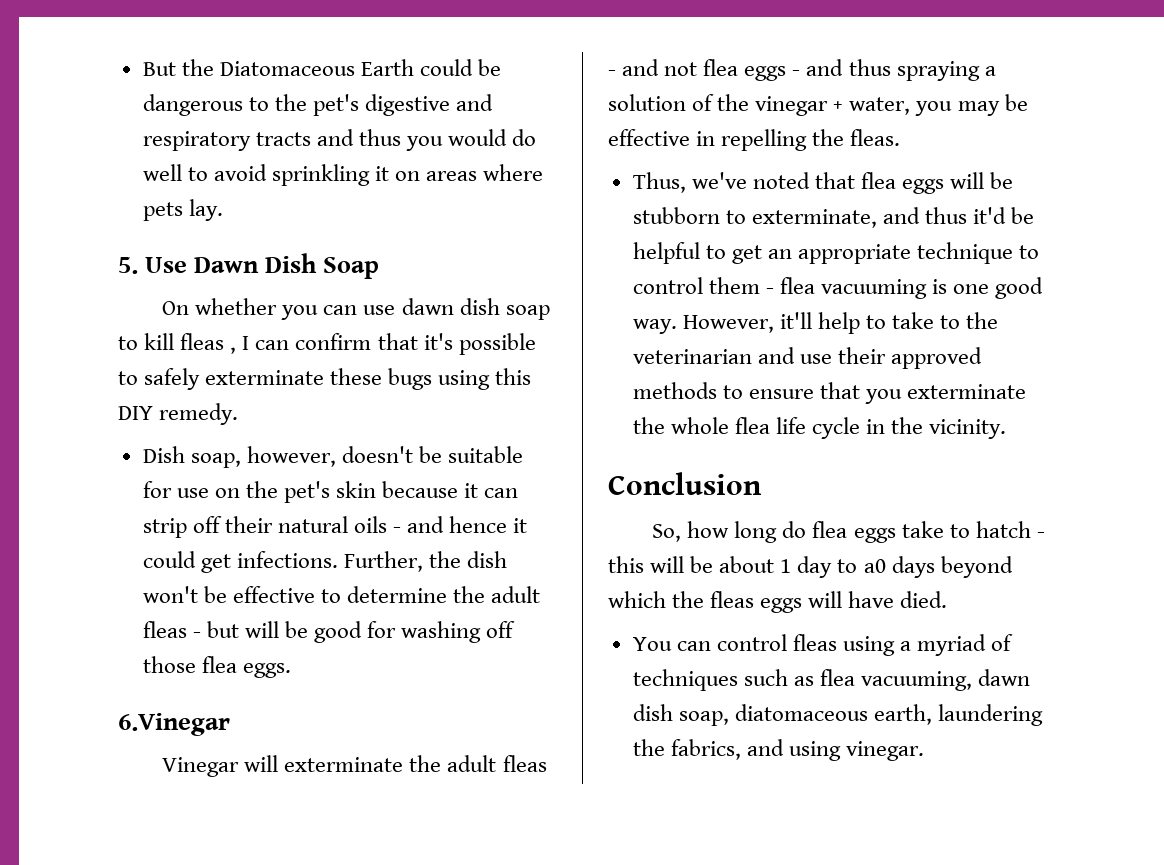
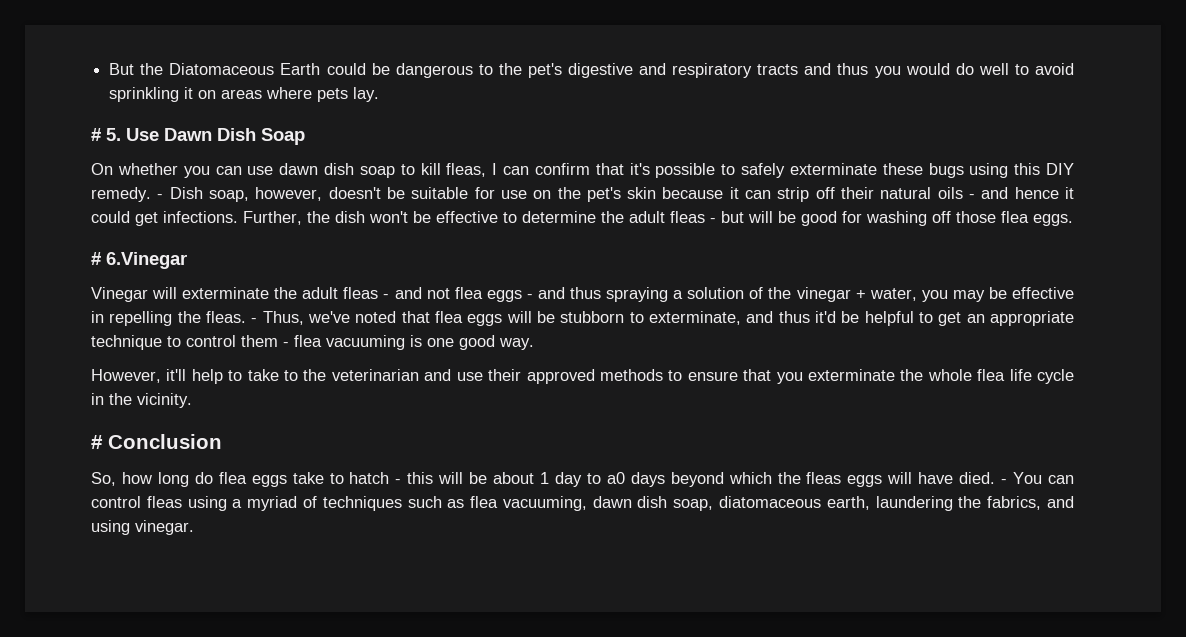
- 5. Use Dawn Dish Soap
+ # 5. Use Dawn Dish Soap
- On whether you can use dawn dish soap to kill fleas , I can confirm that it's possible to safely exterminate these bugs using this DIY remedy.
- Dish soap, however, doesn't be suitable for use on the pet's skin because it can strip off their natural oils - and hence it could get infections.
+ On whether you can use dawn dish soap to kill fleas, I can confirm that it's possible to safely exterminate these bugs using this DIY remedy. - Dish soap, however, doesn't be suitable for use on the pet's skin because it can strip off their natural oils - and hence it could get infections.
- 6.Vinegar
+ # 6.Vinegar
- Vinegar will exterminate the adult fleas - and not flea eggs - and thus spraying a solution of the vinegar + water, you may be effective in repelling the fleas.
- Thus, we've noted that flea eggs will be stubborn to exterminate, and thus it'd be helpful to get an appropriate technique to control them - flea vacuuming is one good way. However, it'll help to take to the veterinarian and use their approved methods to ensure that you exterminate the whole flea life cycle in the vicinity.
+ Vinegar will exterminate the adult fleas - and not flea eggs - and thus spraying a solution of the vinegar + water, you may be effective in repelling the fleas. - Thus, we've noted that flea eggs will be stubborn to exterminate, and thus it'd be helpful to get an appropriate technique to control them - flea vacuuming is one good way.
+ However, it'll help to take to the veterinarian and use their approved methods to ensure that you exterminate the whole flea life cycle in the vicinity.
- Conclusion
+ # Conclusion
- So, how long do flea eggs take to hatch - this will be about 1 day to a0 days beyond which the fleas eggs will have died.
- You can control fleas using a myriad of techniques such as flea vacuuming, dawn dish soap, diatomaceous earth, laundering the fabrics, and using vinegar.
+ So, how long do flea eggs take to hatch - this will be about 1 day to a0 days beyond which the fleas eggs will have died. - You can control fleas using a myriad of techniques such as flea vacuuming, dawn dish soap, diatomaceous earth, laundering the fabrics, and using vinegar.

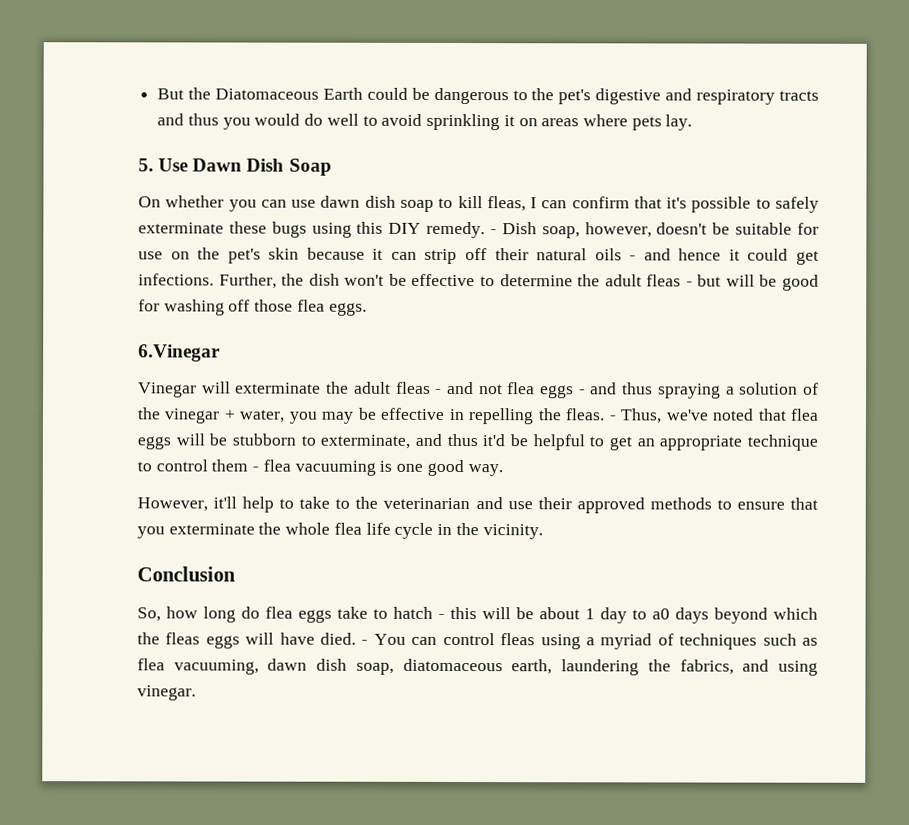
- # 5. Use Dawn Dish Soap
+ 5. Use Dawn Dish Soap
- # 6.Vinegar
+ 6.Vinegar
- # Conclusion
+ Conclusion

